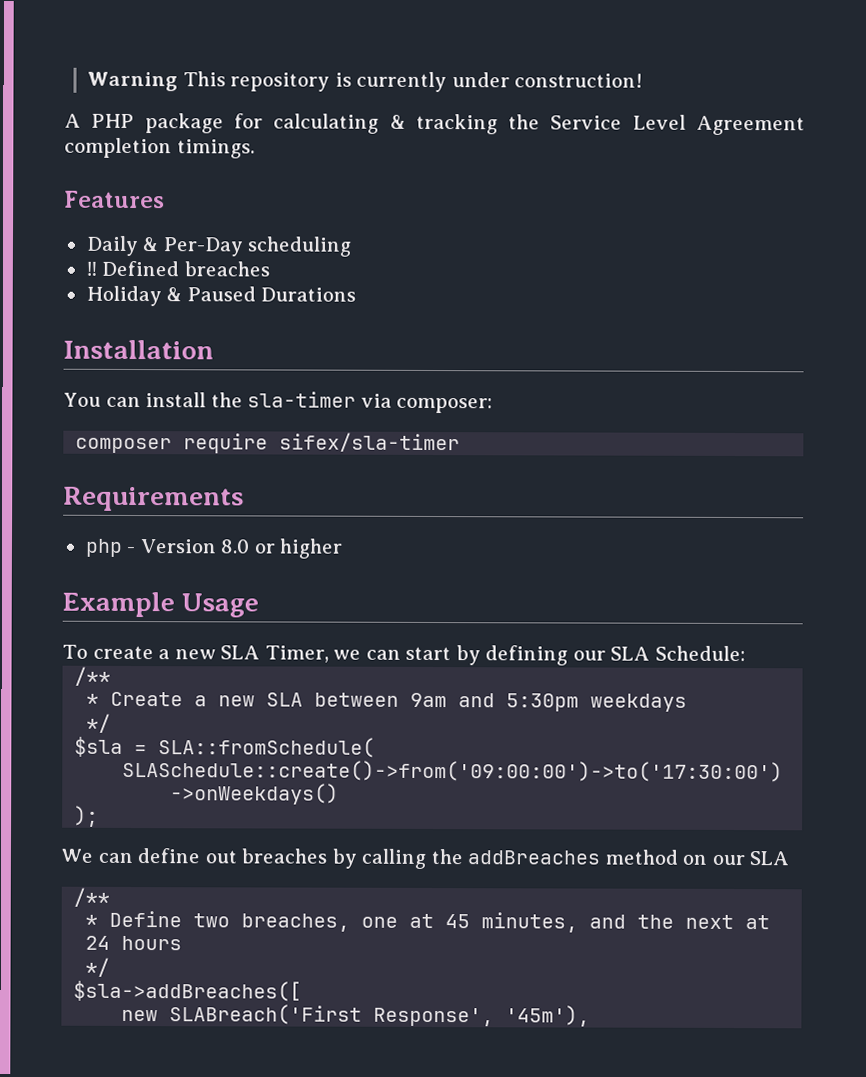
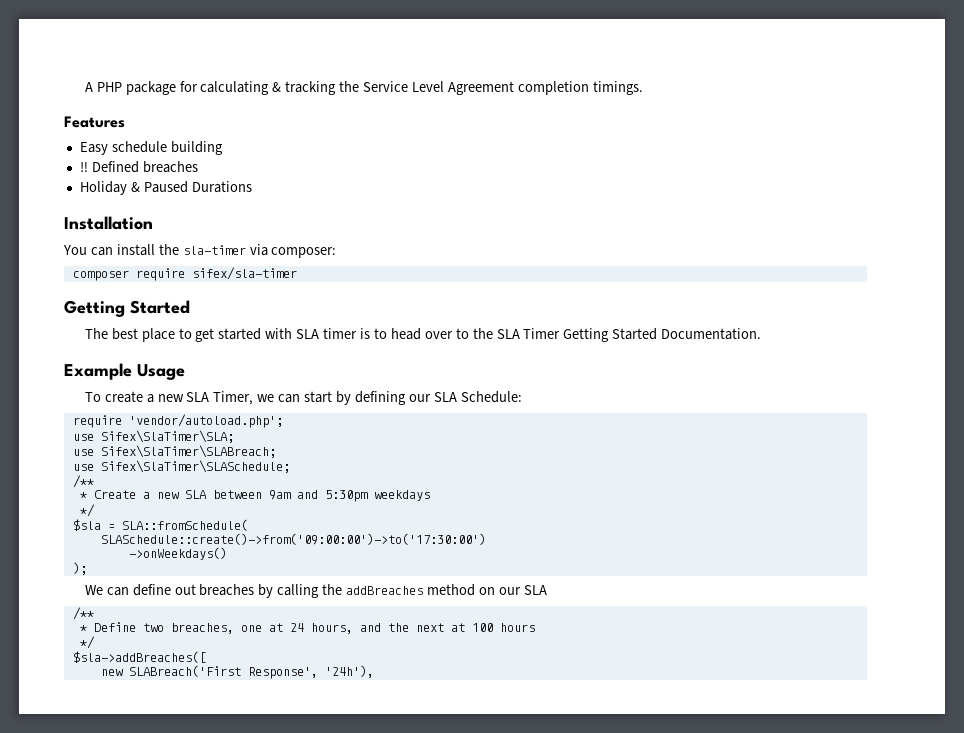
- Warning This repository is currently under construction!
- Daily & Per-Day scheduling
+ Easy schedule building
  composer require sifex/sla-timer
- Requirements
- php - Version 8.0 or higher
+ Getting Started
+ The best place to get started with SLA timer is to head over to the SLA Timer Getting Started Documentation.
+ require 'vendor/autoload.php';
+ use Sifex\SlaTimer\SLA;
+ use Sifex\SlaTimer\SLABreach;
+ use Sifex\SlaTimer\SLASchedule;
- * Define two breaches, one at 45 minutes, and the next at 24 hours
+ * Define two breaches, one at 24 hours, and the next at 100 hours
- new SLABreach('First Response', '45m'),
+ new SLABreach('First Response', '24h'),

